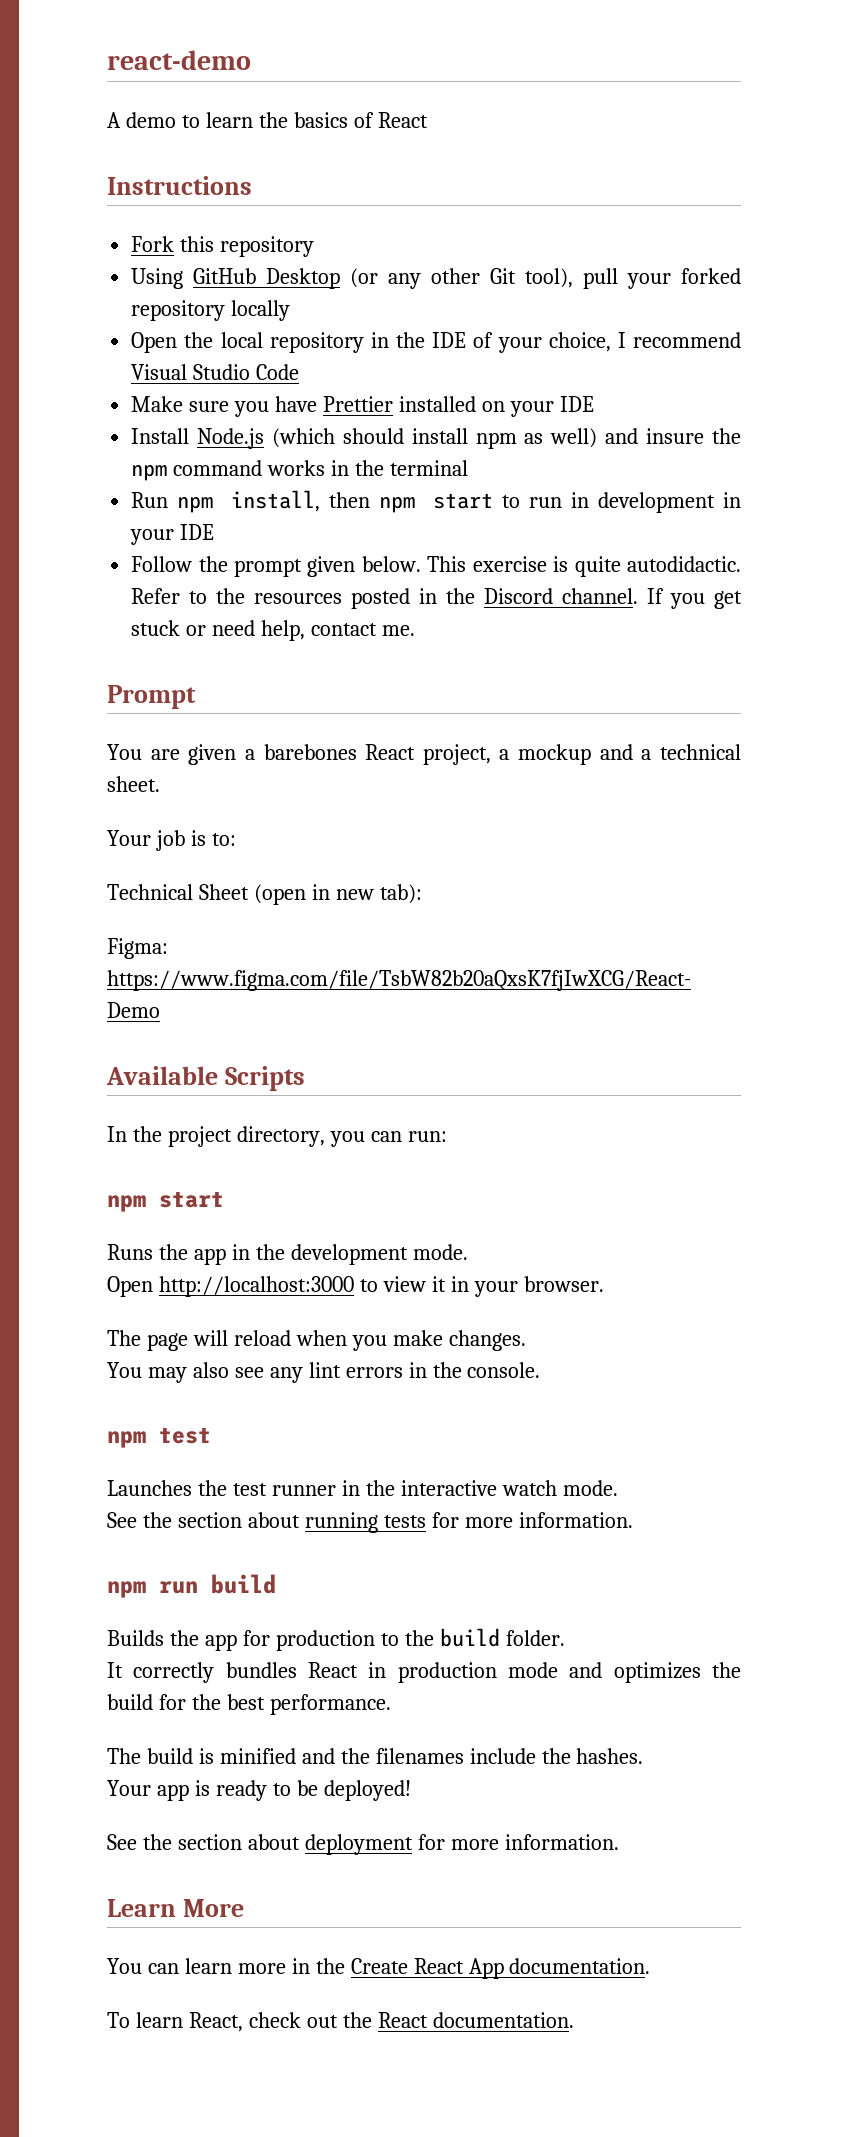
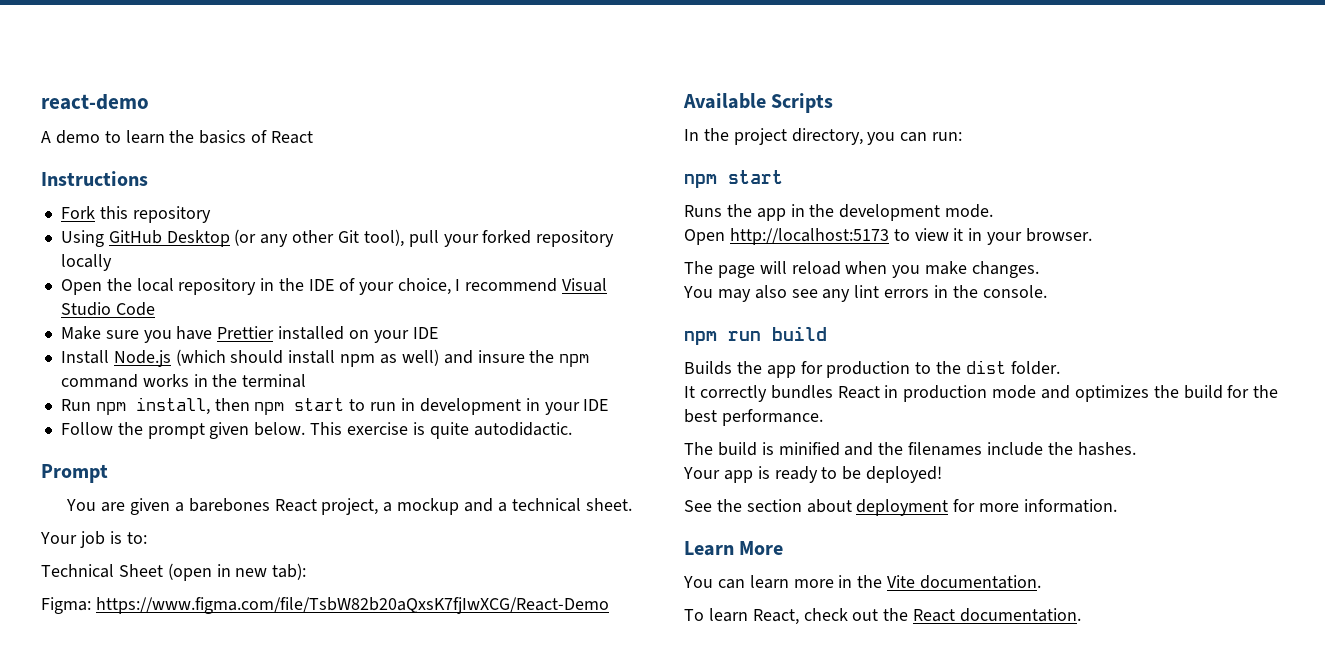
- Refer to the resources posted in the Discord channel. If you get stuck or need help, contact me.
- Open http://localhost:3000 to view it in your browser.
+ Open http://localhost:5173 to view it in your browser.
- npm test
- Launches the test runner in the interactive watch mode.
- See the section about running tests for more information.
- Builds the app for production to the build folder.
+ Builds the app for production to the dist folder.
- You can learn more in the Create React App documentation.
+ You can learn more in the Vite documentation.

